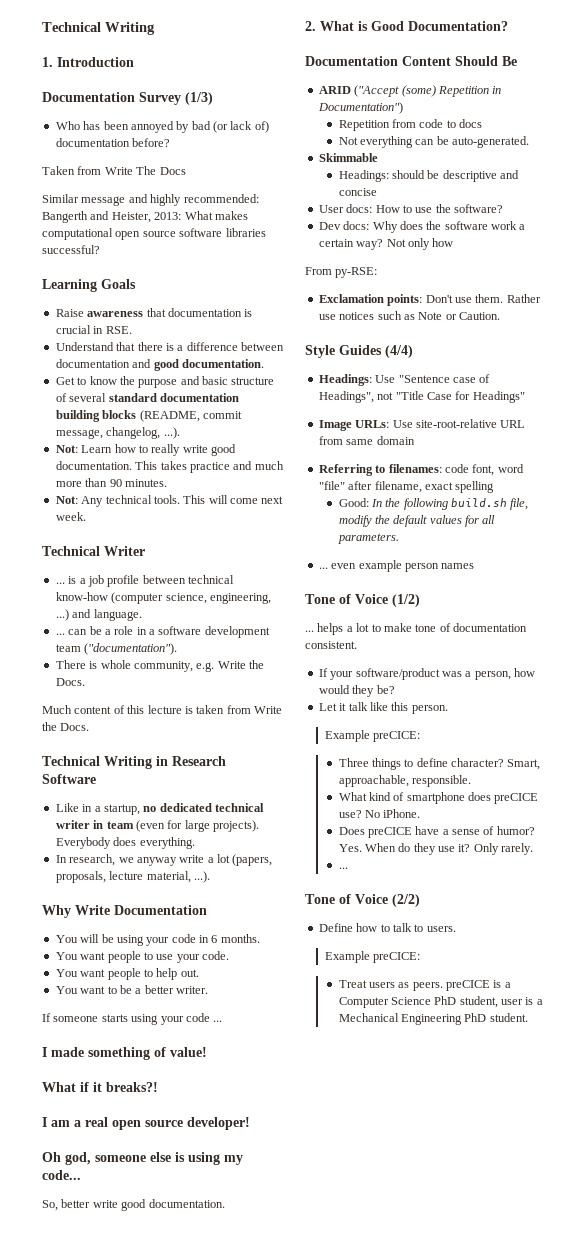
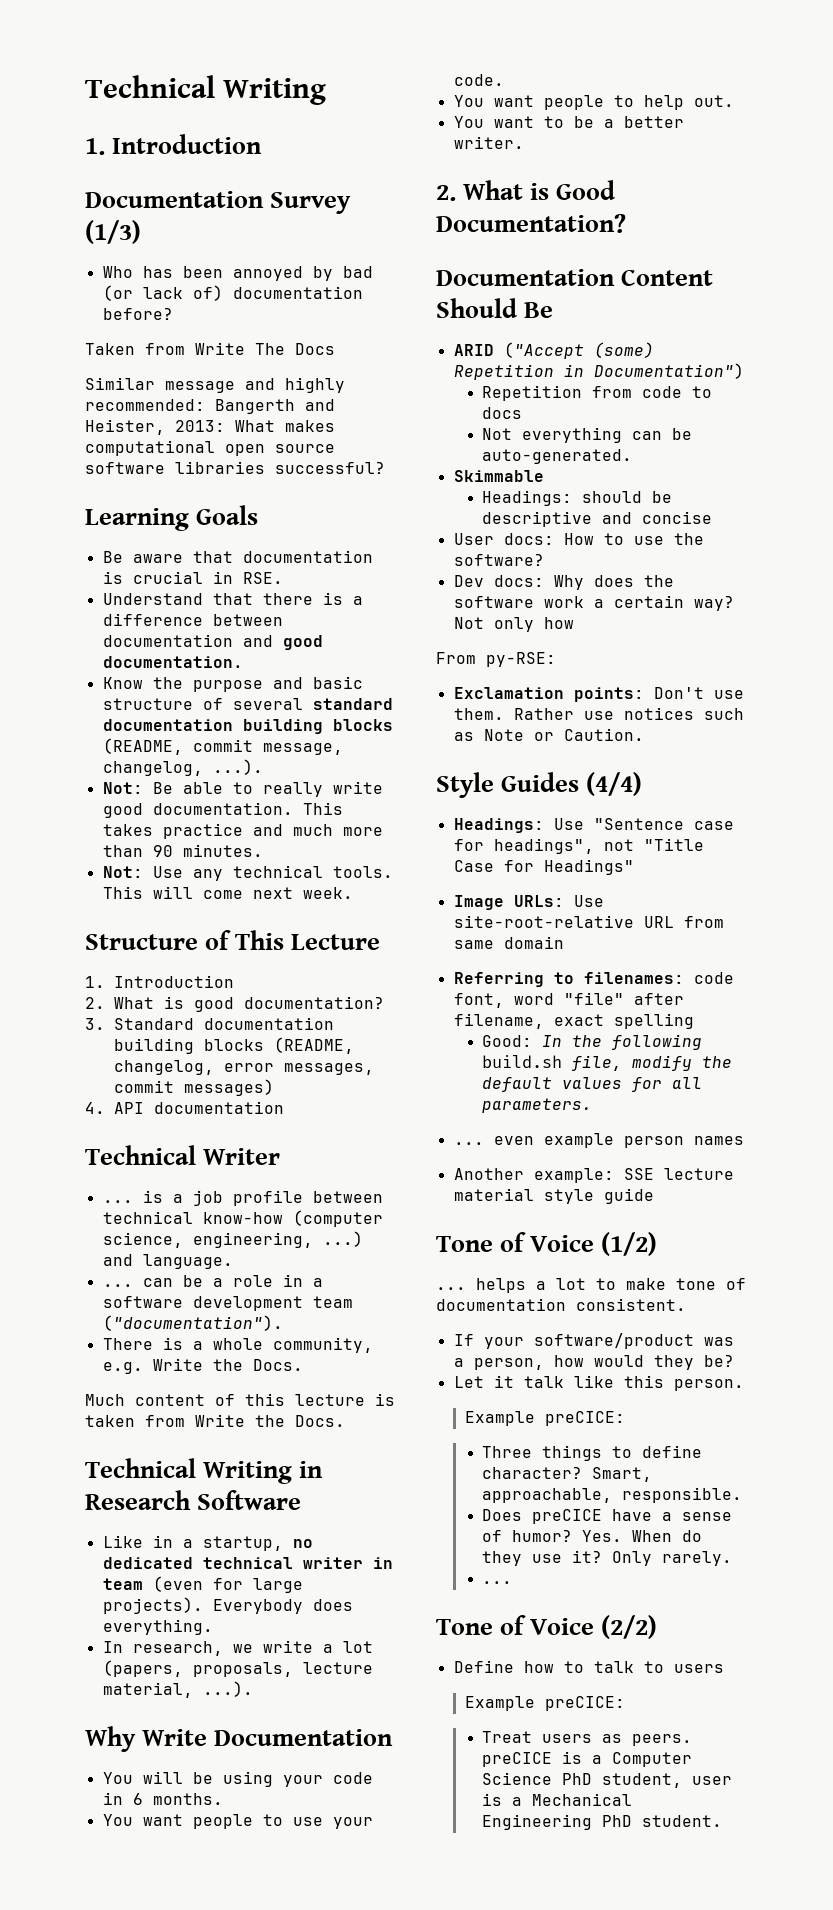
- Raise awareness that documentation is crucial in RSE.
+ Be aware that documentation is crucial in RSE.
- Get to know the purpose and basic structure of several standard documentation building blocks (README, commit message, changelog, ...).
+ Know the purpose and basic structure of several standard documentation building blocks (README, commit message, changelog, ...).
- Not: Learn how to really write good documentation.
+ Not: Be able to really write good documentation.
- Not: Any technical tools.
+ Not: Use any technical tools.
+ Structure of This Lecture
+ 1. Introduction
+ 2. What is good documentation?
+ 3. Standard documentation building blocks (README, changelog, error messages, commit messages)
+ 4. API documentation
- There is whole community, e.g. Write the Docs.
+ There is a whole community, e.g. Write the Docs.
- In research, we anyway write a lot (papers, proposals, lecture material, ...).
+ In research, we write a lot (papers, proposals, lecture material, ...).
- If someone starts using your code ...
- I made something of value!
- What if it breaks?!
- I am a real open source developer!
- Oh god, someone else is using my code...
- So, better write good documentation.
- Headings: Use "Sentence case of Headings", not "Title Case for Headings"
+ Headings: Use "Sentence case for headings", not "Title Case for Headings"
+ Another example: SSE lecture material style guide
- What kind of smartphone does preCICE use? No iPhone.
- Define how to talk to users.
+ Define how to talk to users

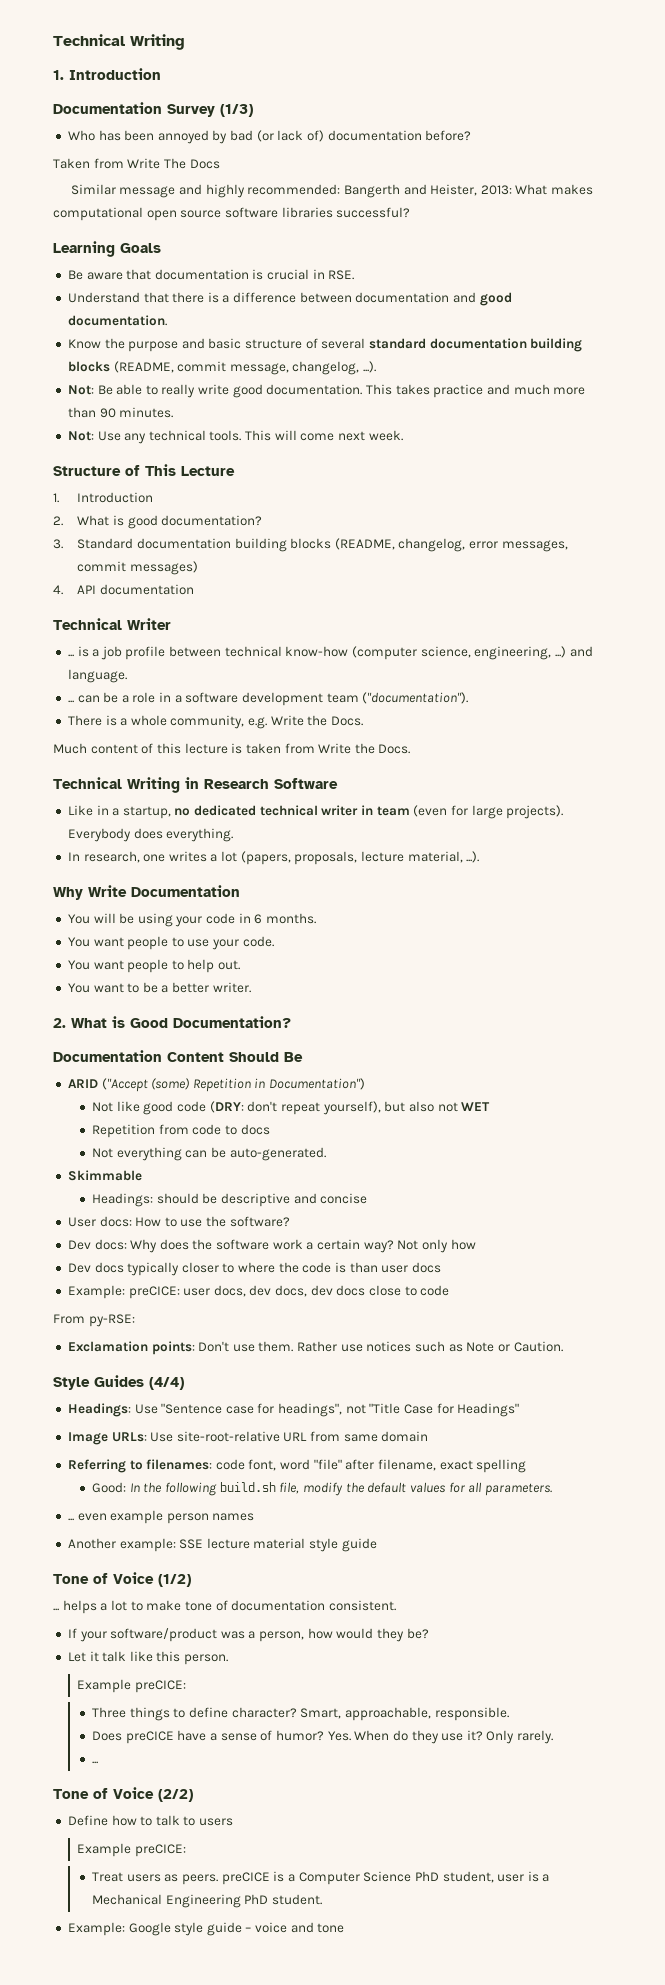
- In research, we write a lot (papers, proposals, lecture material, ...).
+ In research, one writes a lot (papers, proposals, lecture material, ...).
+ Not like good code (DRY: don't repeat yourself), but also not WET
+ Dev docs typically closer to where the code is than user docs
+ Example: preCICE: user docs, dev docs, dev docs close to code
+ Example: Google style guide – voice and tone

